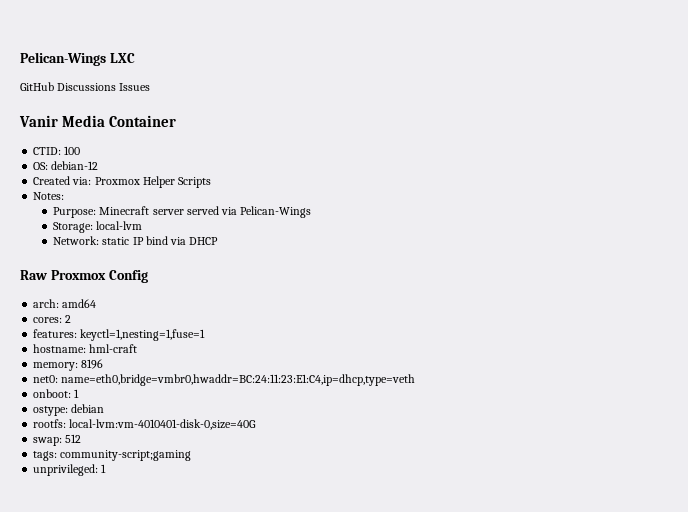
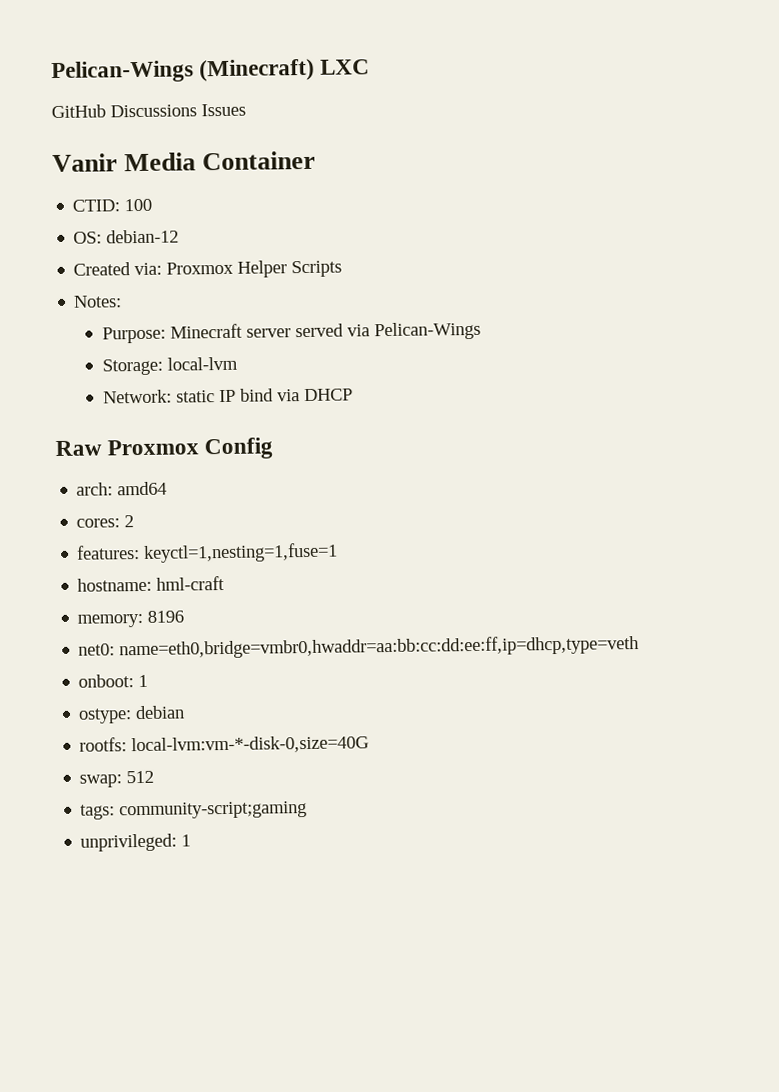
- Pelican-Wings LXC
+ Pelican-Wings (Minecraft) LXC
- net0: name=eth0,bridge=vmbr0,hwaddr=BC:24:11:23:E1:C4,ip=dhcp,type=veth
+ net0: name=eth0,bridge=vmbr0,hwaddr=aa:bb:cc:dd:ee:ff,ip=dhcp,type=veth
- rootfs: local-lvm:vm-4010401-disk-0,size=40G
+ rootfs: local-lvm:vm-*-disk-0,size=40G

